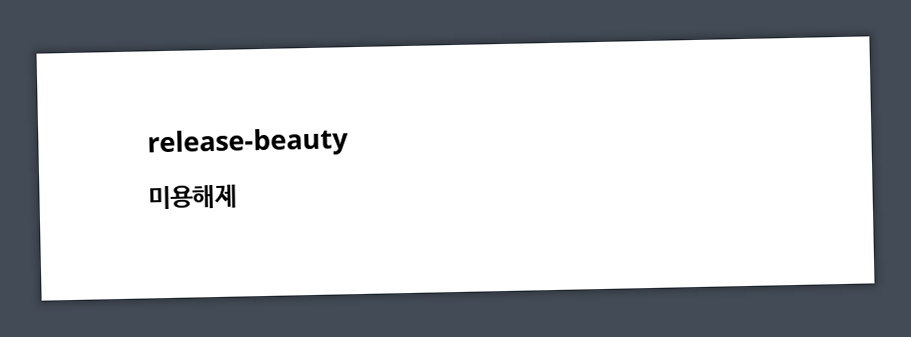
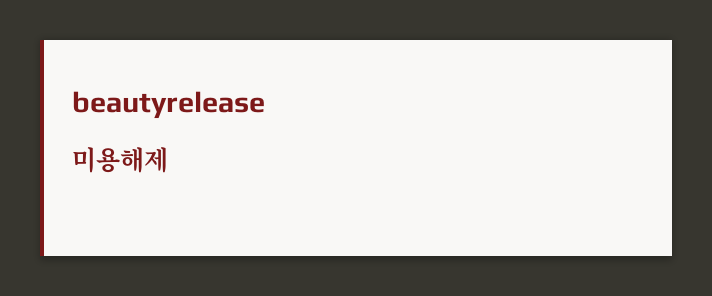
- release-beauty
+ beautyrelease

